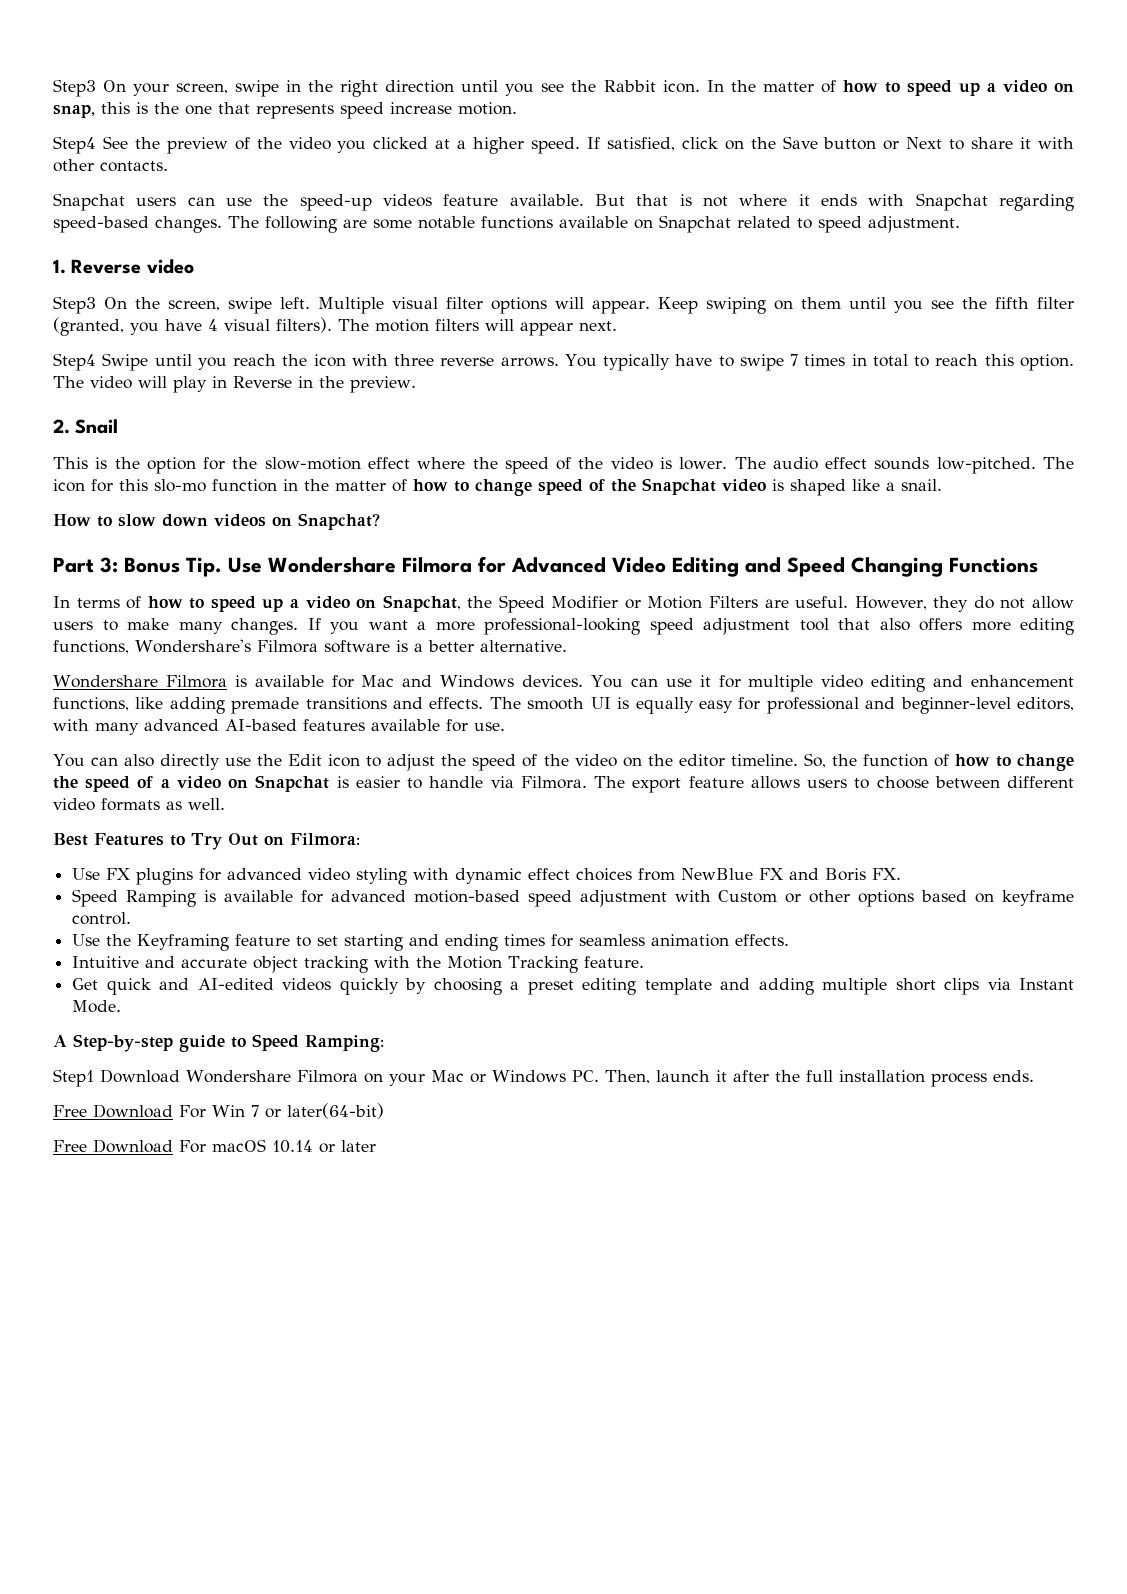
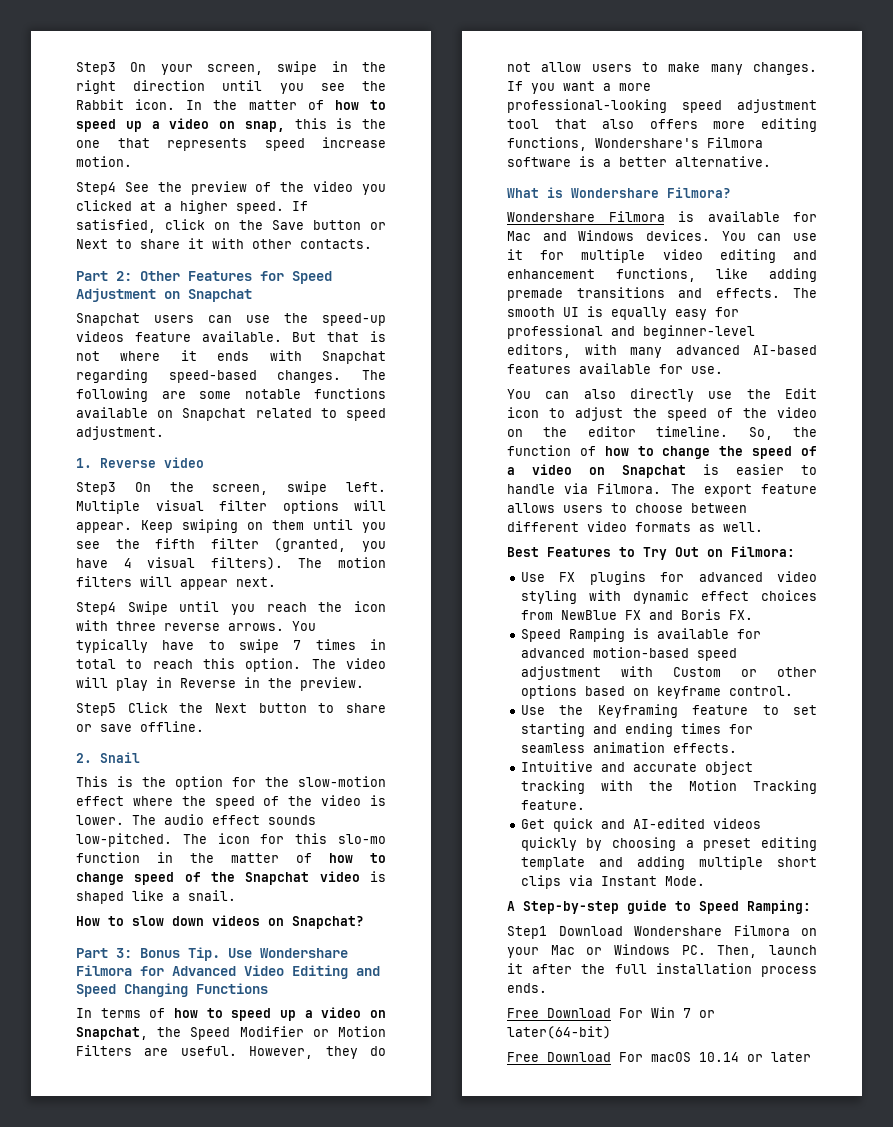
+ Part 2: Other Features for Speed Adjustment on Snapchat
+ Step5 Click the Next button to share or save offline.
+ What is Wondershare Filmora?

